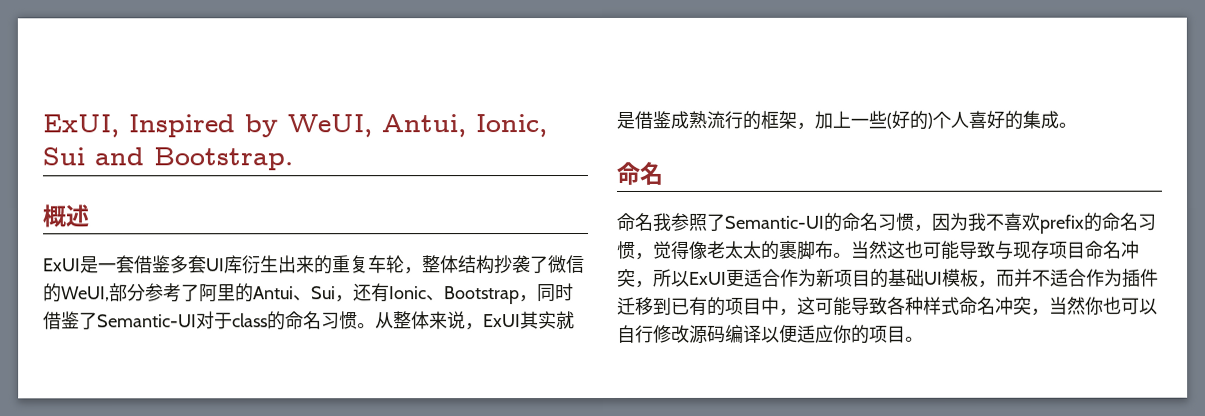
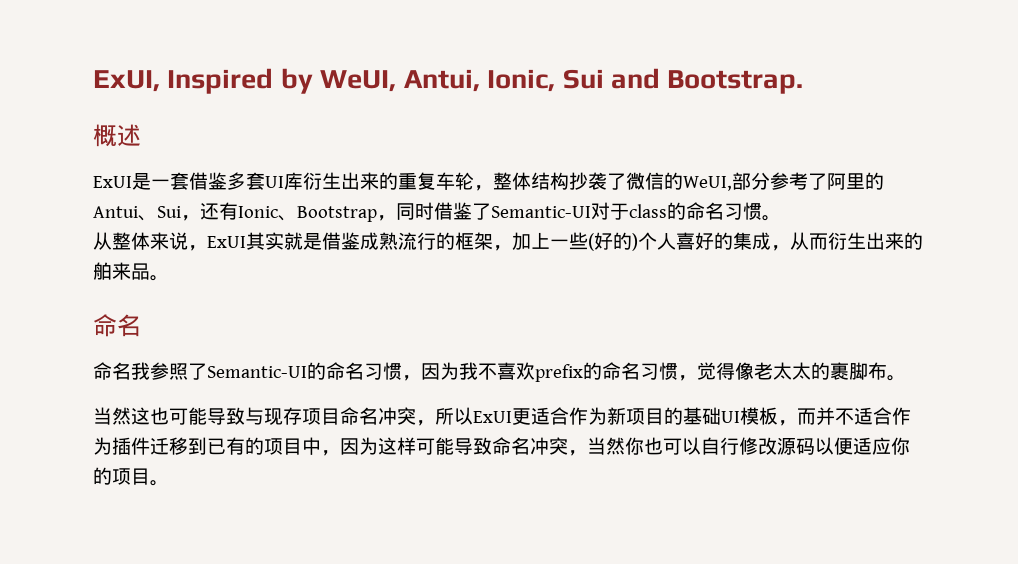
- ExUI是一套借鉴多套UI库衍生出来的重复车轮，整体结构抄袭了微信的WeUI,部分参考了阿里的Antui、Sui，还有Ionic、Bootstrap，同时借鉴了Semantic-UI对于class的命名习惯。从整体来说，ExUI其实就是借鉴成熟流行的框架，加上一些(好的)个人喜好的集成。
+ ExUI是一套借鉴多套UI库衍生出来的重复车轮，整体结构抄袭了微信的WeUI,部分参考了阿里的Antui、Sui，还有Ionic、Bootstrap，同时借鉴了Semantic-UI对于class的命名习惯。
+ 从整体来说，ExUI其实就是借鉴成熟流行的框架，加上一些(好的)个人喜好的集成，从而衍生出来的舶来品。
- 命名我参照了Semantic-UI的命名习惯，因为我不喜欢prefix的命名习惯，觉得像老太太的裹脚布。当然这也可能导致与现存项目命名冲突，所以ExUI更适合作为新项目的基础UI模板，而并不适合作为插件迁移到已有的项目中，这可能导致各种样式命名冲突，当然你也可以自行修改源码编译以便适应你的项目。
+ 命名我参照了Semantic-UI的命名习惯，因为我不喜欢prefix的命名习惯，觉得像老太太的裹脚布。
+ 当然这也可能导致与现存项目命名冲突，所以ExUI更适合作为新项目的基础UI模板，而并不适合作为插件迁移到已有的项目中，因为这样可能导致命名冲突，当然你也可以自行修改源码以便适应你的项目。

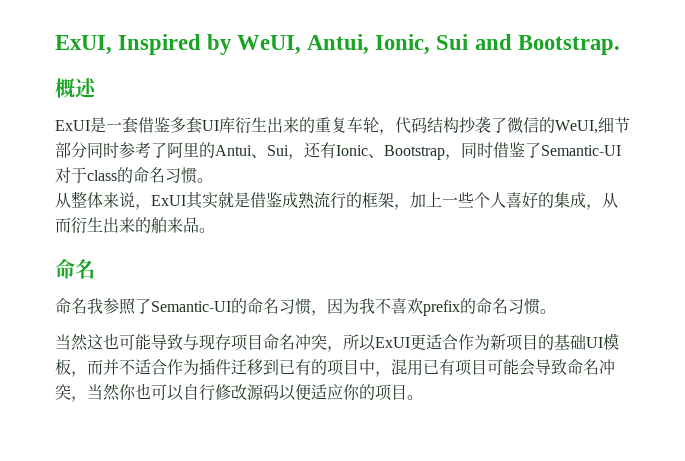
- ExUI是一套借鉴多套UI库衍生出来的重复车轮，整体结构抄袭了微信的WeUI,部分参考了阿里的Antui、Sui，还有Ionic、Bootstrap，同时借鉴了Semantic-UI对于class的命名习惯。
+ ExUI是一套借鉴多套UI库衍生出来的重复车轮，代码结构抄袭了微信的WeUI,细节部分同时参考了阿里的Antui、Sui，还有Ionic、Bootstrap，同时借鉴了Semantic-UI对于class的命名习惯。
- 从整体来说，ExUI其实就是借鉴成熟流行的框架，加上一些(好的)个人喜好的集成，从而衍生出来的舶来品。
+ 从整体来说，ExUI其实就是借鉴成熟流行的框架，加上一些个人喜好的集成，从而衍生出来的舶来品。
- 命名我参照了Semantic-UI的命名习惯，因为我不喜欢prefix的命名习惯，觉得像老太太的裹脚布。
+ 命名我参照了Semantic-UI的命名习惯，因为我不喜欢prefix的命名习惯。
- 当然这也可能导致与现存项目命名冲突，所以ExUI更适合作为新项目的基础UI模板，而并不适合作为插件迁移到已有的项目中，因为这样可能导致命名冲突，当然你也可以自行修改源码以便适应你的项目。
+ 当然这也可能导致与现存项目命名冲突，所以ExUI更适合作为新项目的基础UI模板，而并不适合作为插件迁移到已有的项目中，混用已有项目可能会导致命名冲突，当然你也可以自行修改源码以便适应你的项目。

